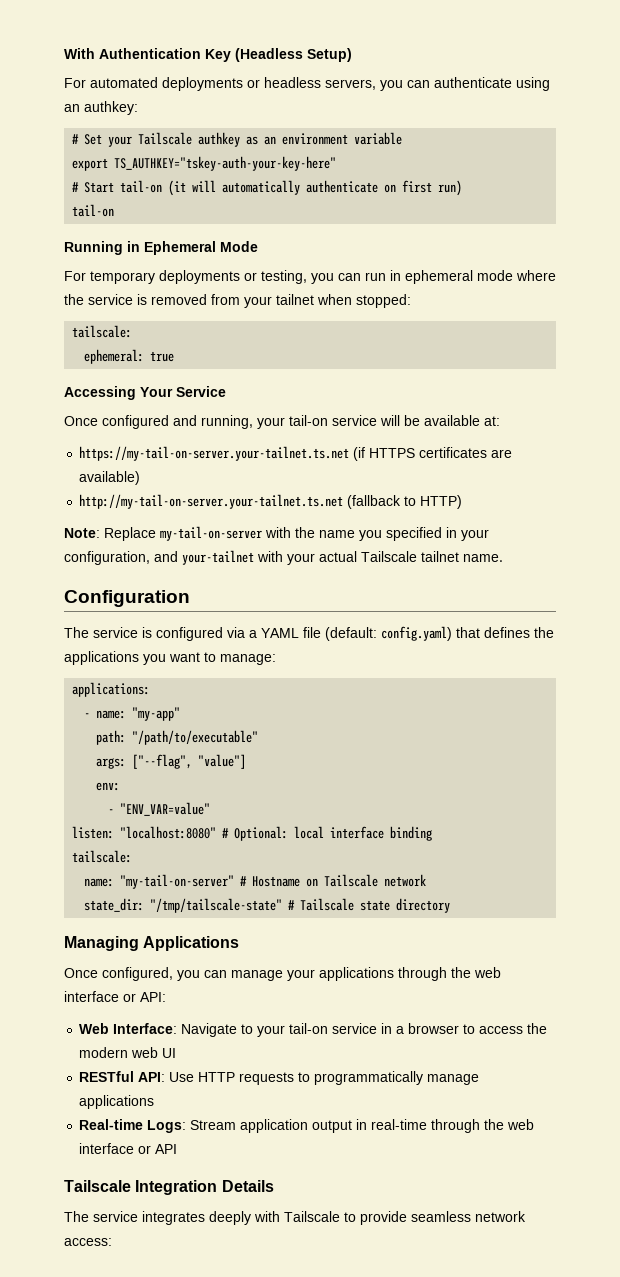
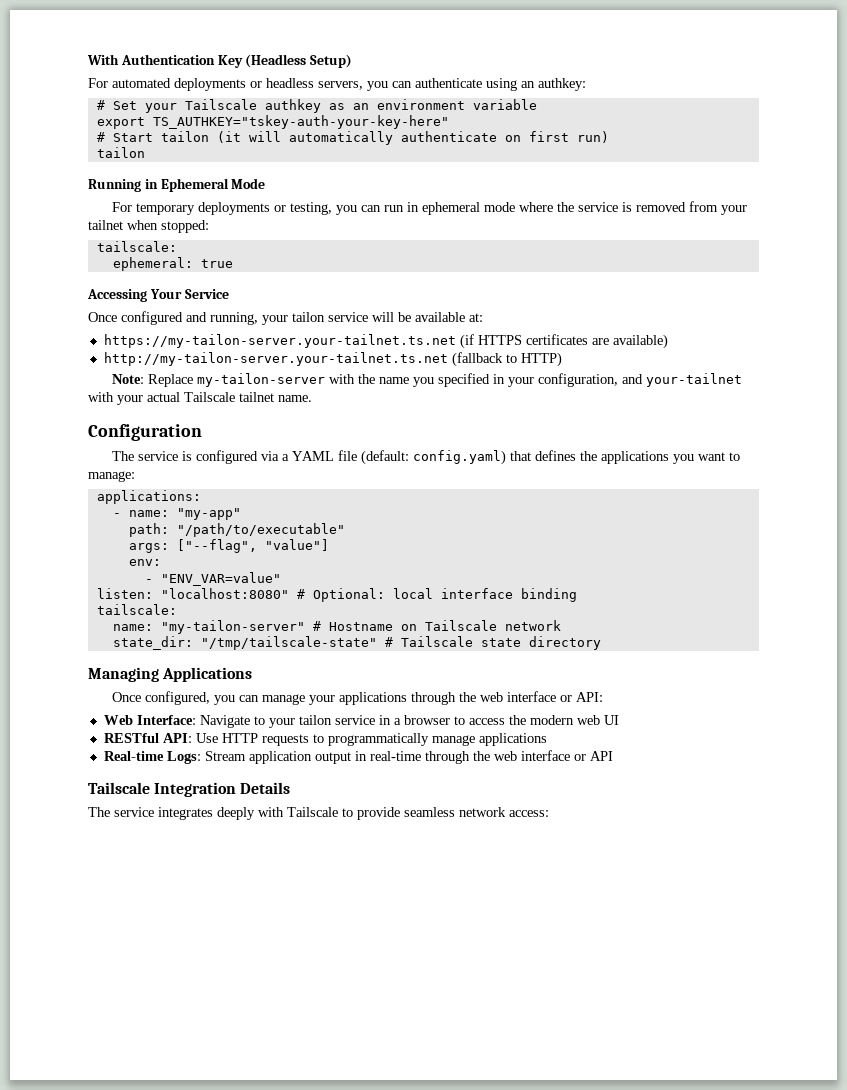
- # Start tail-on (it will automatically authenticate on first run)
- tail-on
+ # Start tailon (it will automatically authenticate on first run)
+ tailon
- Once configured and running, your tail-on service will be available at:
+ Once configured and running, your tailon service will be available at:
- https://my-tail-on-server.your-tailnet.ts.net (if HTTPS certificates are available)
+ https://my-tailon-server.your-tailnet.ts.net (if HTTPS certificates are available)
- http://my-tail-on-server.your-tailnet.ts.net (fallback to HTTP)
+ http://my-tailon-server.your-tailnet.ts.net (fallback to HTTP)
- Note: Replace my-tail-on-server with the name you specified in your configuration, and your-tailnet with your actual Tailscale tailnet name.
+ Note: Replace my-tailon-server with the name you specified in your configuration, and your-tailnet with your actual Tailscale tailnet name.
- name: "my-tail-on-server" # Hostname on Tailscale network
+ name: "my-tailon-server" # Hostname on Tailscale network
- Web Interface: Navigate to your tail-on service in a browser to access the modern web UI
+ Web Interface: Navigate to your tailon service in a browser to access the modern web UI

